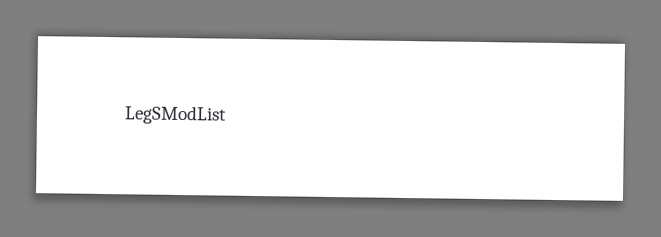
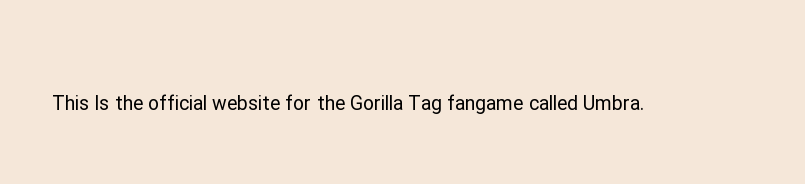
- LegSModList
+ This Is the official website for the Gorilla Tag fangame called Umbra.

